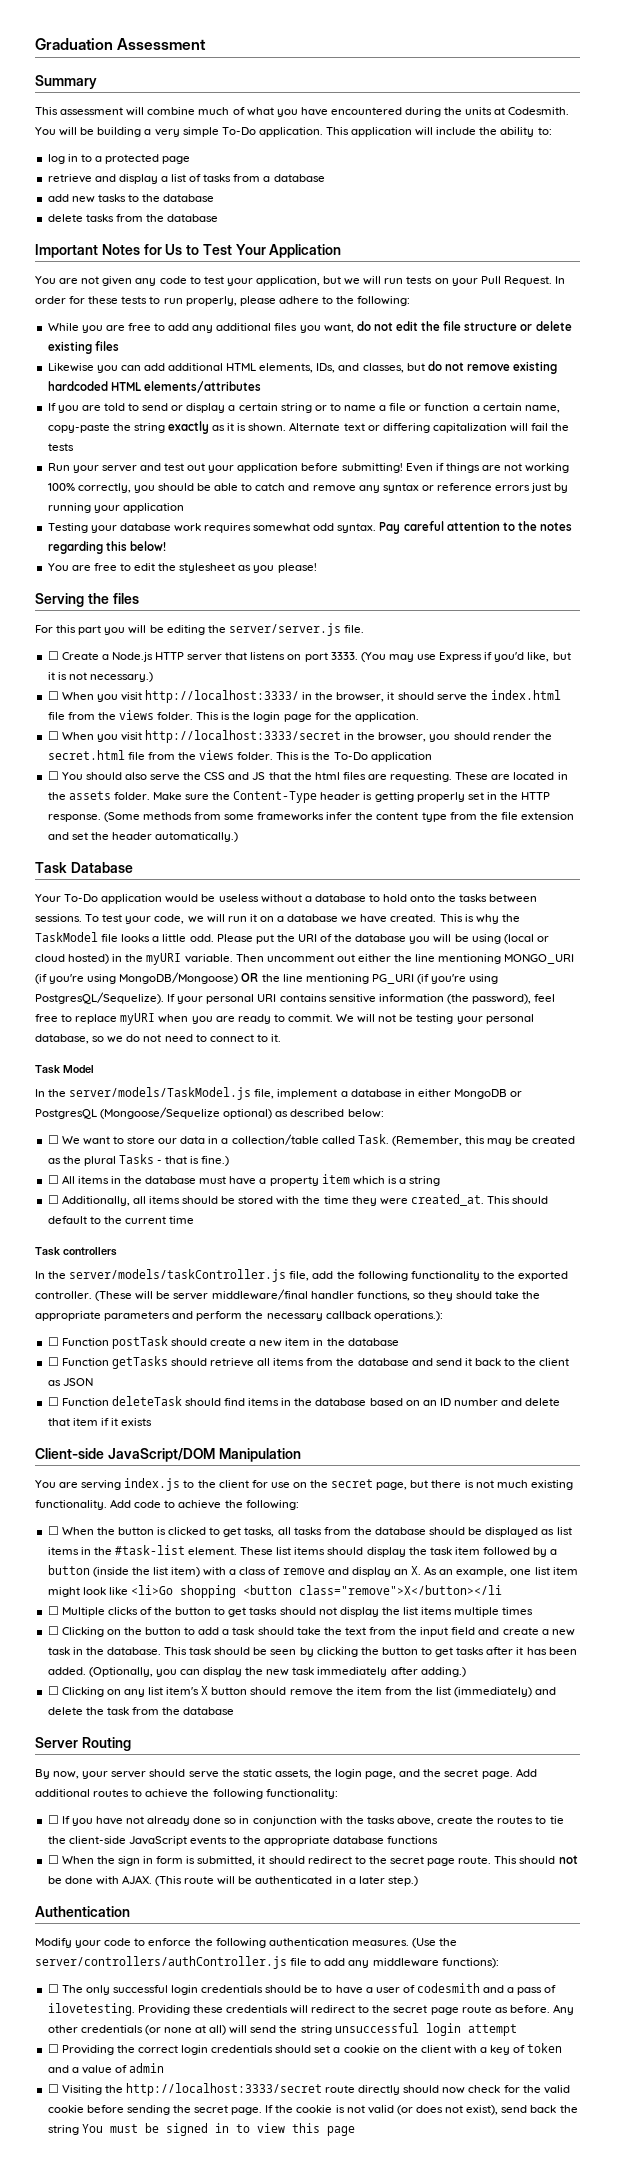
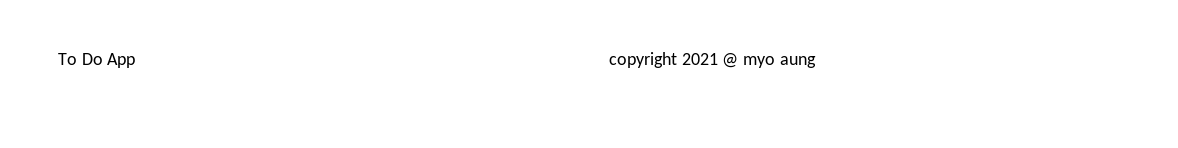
- Graduation Assessment
- Summary
- This assessment will combine much of what you have encountered during the units at Codesmith. You will be building a very simple To-Do application. This application will include the ability to:
- log in to a protected page
- retrieve and display a list of tasks from a database
- add new tasks to the database
- delete tasks from the database
- Important Notes for Us to Test Your Application
- You are not given any code to test your application, but we will run tests on your Pull Request. In order for these tests to run properly, please adhere to the following:
- While you are free to add any additional files you want, do not edit the file structure or delete existing files
- Likewise you can add additional HTML elements, IDs, and classes, but do not remove existing hardcoded HTML elements/attributes
- If you are told to send or display a certain string or to name a file or function a certain name, copy-paste the string exactly as it is shown. Alternate text or differing capitalization will fail the tests
- Run your server and test out your application before submitting! Even if things are not working 100% correctly, you should be able to catch and remove any syntax or reference errors just by running your application
- Testing your database work requires somewhat odd syntax. Pay careful attention to the notes regarding this below!
- You are free to edit the stylesheet as you please!
- Serving the files
- For this part you will be editing the server/server.js file.
- ☐ Create a Node.js HTTP server that listens on port 3333. (You may use Express if you'd like, but it is not necessary.)
- ☐ When you visit http://localhost:3333/ in the browser, it should serve the index.html file from the views folder. This is the login page for the application.
- ☐ When you visit http://localhost:3333/secret in the browser, you should render the secret.html file from the views folder. This is the To-Do application
- ☐ You should also serve the CSS and JS that the html files are requesting. These are located in the assets folder. Make sure the Content-Type header is getting properly set in the HTTP response. (Some methods from some frameworks infer the content type from the file extension and set the header automatically.)
- Task Database
- Your To-Do application would be useless without a database to hold onto the tasks between sessions. To test your code, we will run it on a database we have created. This is why the TaskModel file looks a little odd. Please put the URI of the database you will be using (local or cloud hosted) in the myURI variable. Then uncomment out either the line mentioning MONGO_URI (if you're using MongoDB/Mongoose) OR the line mentioning PG_URI (if you're using PostgresQL/Sequelize). If your personal URI contains sensitive information (the password), feel free to replace myURI when you are ready to commit. We will not be testing your personal database, so we do not need to connect to it.
- Task Model
- In the server/models/TaskModel.js file, implement a database in either MongoDB or PostgresQL (Mongoose/Sequelize optional) as described below:
- ☐ We want to store our data in a collection/table called Task. (Remember, this may be created as the plural Tasks - that is fine.)
- ☐ All items in the database must have a property item which is a string
- ☐ Additionally, all items should be stored with the time they were created_at. This should default to the current time
- Task controllers
- In the server/models/taskController.js file, add the following functionality to the exported controller. (These will be server middleware/final handler functions, so they should take the appropriate parameters and perform the necessary callback operations.):
- ☐ Function postTask should create a new item in the database
- ☐ Function getTasks should retrieve all items from the database and send it back to the client as JSON
- ☐ Function deleteTask should find items in the database based on an ID number and delete that item if it exists
- Client-side JavaScript/DOM Manipulation
- You are serving index.js to the client for use on the secret page, but there is not much existing functionality. Add code to achieve the following:
- ☐ When the button is clicked to get tasks, all tasks from the database should be displayed as list items in the #task-list element. These list items should display the task item followed by a button (inside the list item) with a class of remove and display an X. As an example, one list item might look like <li>Go shopping <button class="remove">X</button></li
- ☐ Multiple clicks of the button to get tasks should not display the list items multiple times
- ☐ Clicking on the button to add a task should take the text from the input field and create a new task in the database. This task should be seen by clicking the button to get tasks after it has been added. (Optionally, you can display the new task immediately after adding.)
- ☐ Clicking on any list item's X button should remove the item from the list (immediately) and delete the task from the database
- Server Routing
- By now, your server should serve the static assets, the login page, and the secret page. Add additional routes to achieve the following functionality:
- ☐ If you have not already done so in conjunction with the tasks above, create the routes to tie the client-side JavaScript events to the appropriate database functions
- ☐ When the sign in form is submitted, it should redirect to the secret page route. This should not be done with AJAX. (This route will be authenticated in a later step.)
- Authentication
- Modify your code to enforce the following authentication measures. (Use the server/controllers/authController.js file to add any middleware functions):
- ☐ The only successful login credentials should be to have a user of codesmith and a pass of ilovetesting. Providing these credentials will redirect to the secret page route as before. Any other credentials (or none at all) will send the string unsuccessful login attempt
- ☐ Providing the correct login credentials should set a cookie on the client with a key of token and a value of admin
- ☐ Visiting the http://localhost:3333/secret route directly should now check for the valid cookie before sending the secret page. If the cookie is not valid (or does not exist), send back the string You must be signed in to view this page
+ To Do App
+ copyright 2021 @ myo aung

